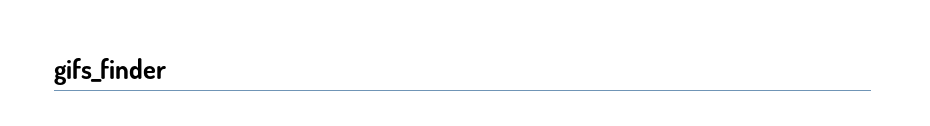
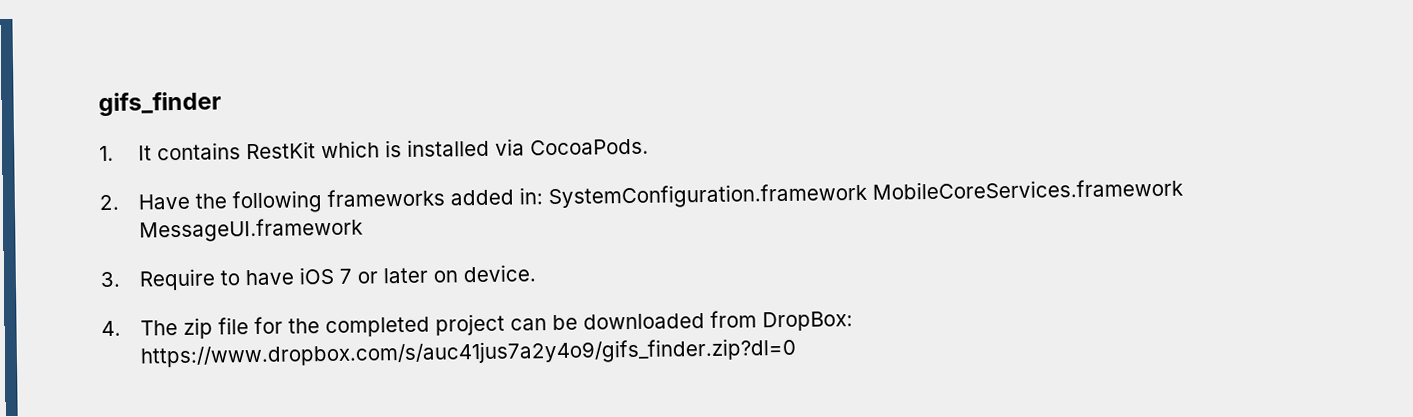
+ 1. It contains RestKit which is installed via CocoaPods.
+ 2. Have the following frameworks added in: SystemConfiguration.framework MobileCoreServices.framework MessageUI.framework
+ 3. Require to have iOS 7 or later on device.
+ 4. The zip file for the completed project can be downloaded from DropBox: https://www.dropbox.com/s/auc41jus7a2y4o9/gifs_finder.zip?dl=0

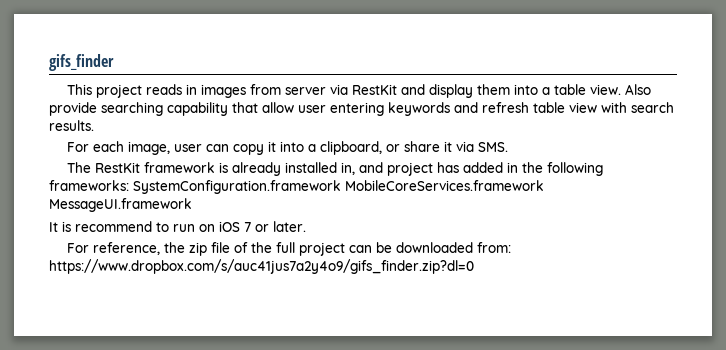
- 1. It contains RestKit which is installed via CocoaPods.
- 2. Have the following frameworks added in: SystemConfiguration.framework MobileCoreServices.framework MessageUI.framework
- 3. Require to have iOS 7 or later on device.
- 4. The zip file for the completed project can be downloaded from DropBox: https://www.dropbox.com/s/auc41jus7a2y4o9/gifs_finder.zip?dl=0
+ This project reads in images from server via RestKit and display them into a table view. Also provide searching capability that allow user entering keywords and refresh table view with search results.
+ For each image, user can copy it into a clipboard, or share it via SMS.
+ The RestKit framework is already installed in, and project has added in the following frameworks: SystemConfiguration.framework MobileCoreServices.framework MessageUI.framework
+ It is recommend to run on iOS 7 or later.
+ For reference, the zip file of the full project can be downloaded from: https://www.dropbox.com/s/auc41jus7a2y4o9/gifs_finder.zip?dl=0

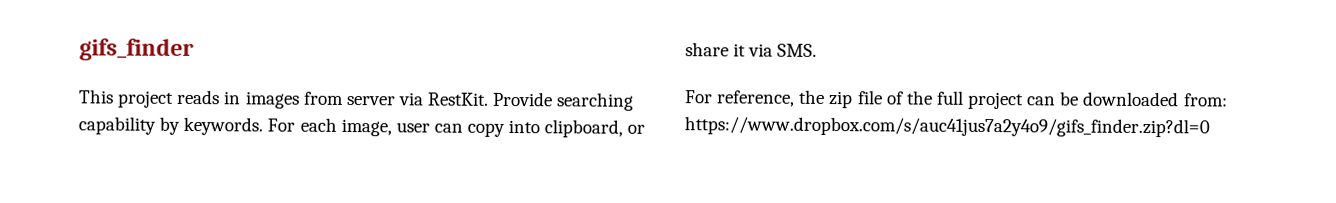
- This project reads in images from server via RestKit and display them into a table view. Also provide searching capability that allow user entering keywords and refresh table view with search results.
- For each image, user can copy it into a clipboard, or share it via SMS.
+ This project reads in images from server via RestKit. Provide searching capability by keywords. For each image, user can copy into clipboard, or share it via SMS.
- The RestKit framework is already installed in, and project has added in the following frameworks: SystemConfiguration.framework MobileCoreServices.framework MessageUI.framework
- It is recommend to run on iOS 7 or later.

